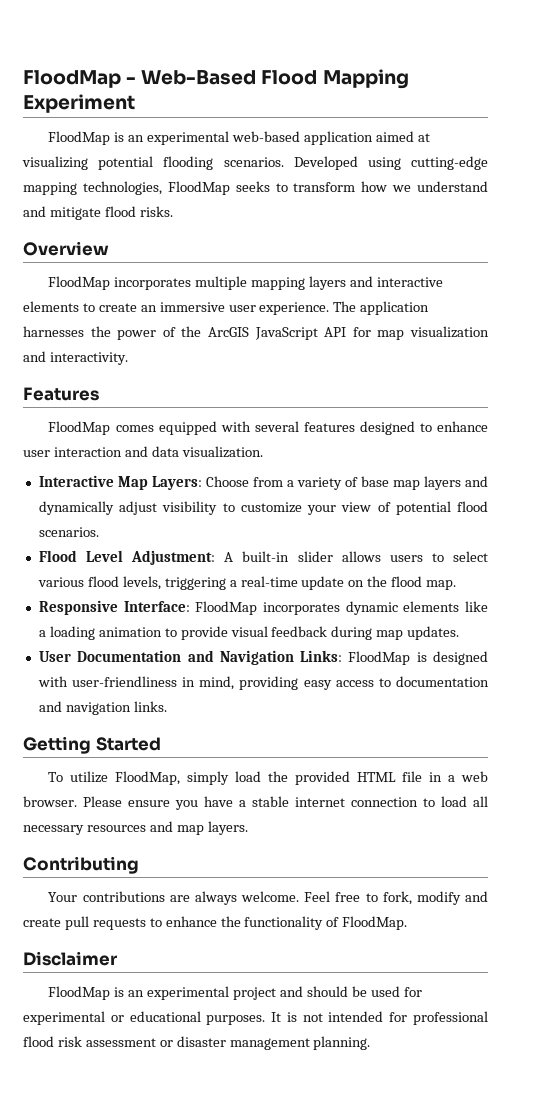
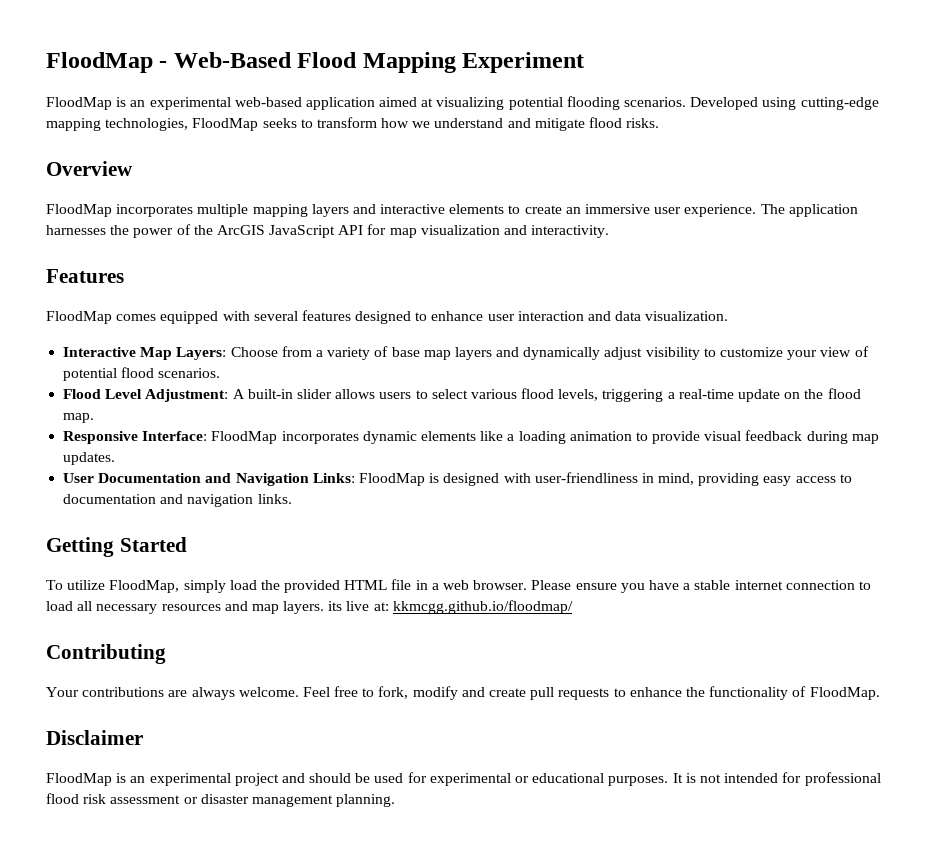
- Please ensure you have a stable internet connection to load all necessary resources and map layers.
+ Please ensure you have a stable internet connection to load all necessary resources and map layers. its live at: kkmcgg.github.io/floodmap/

